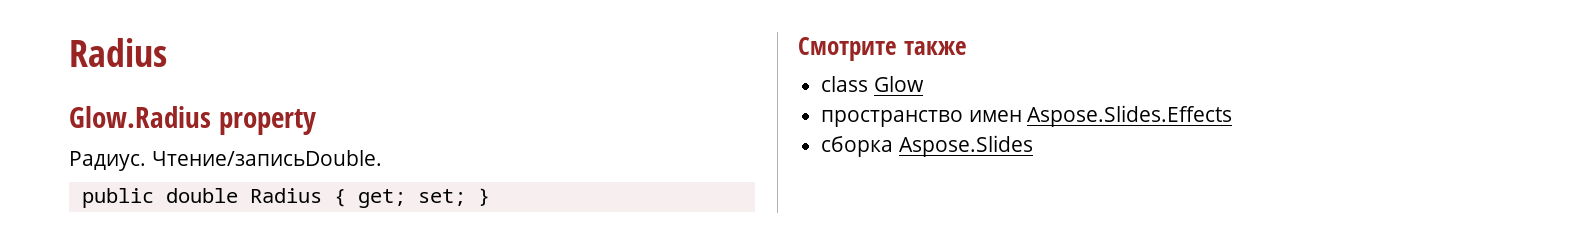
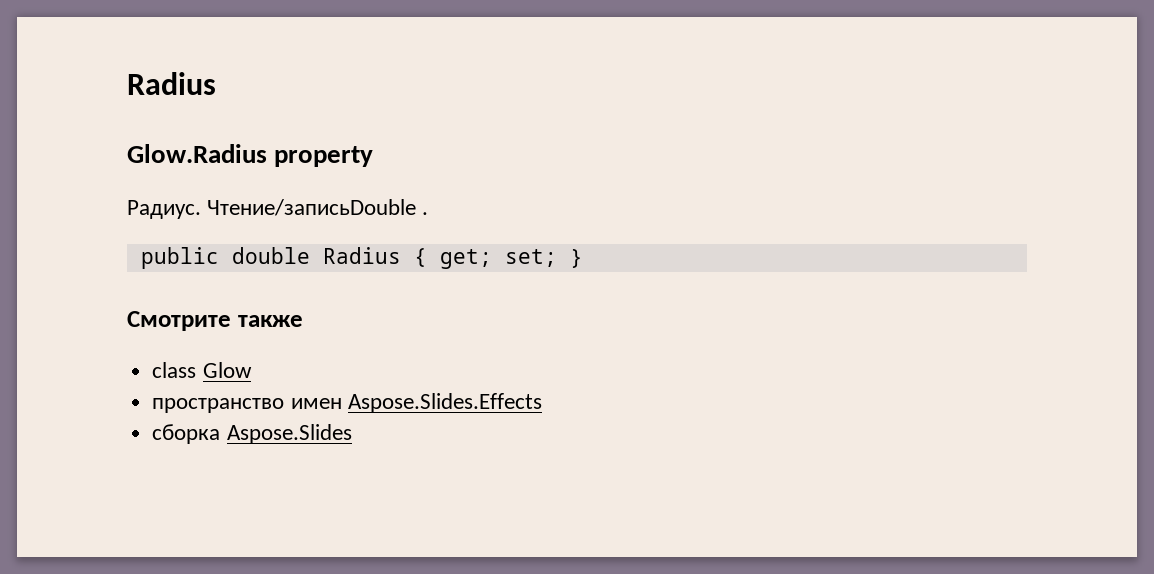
- Чтение/записьDouble.
+ Чтение/записьDouble .

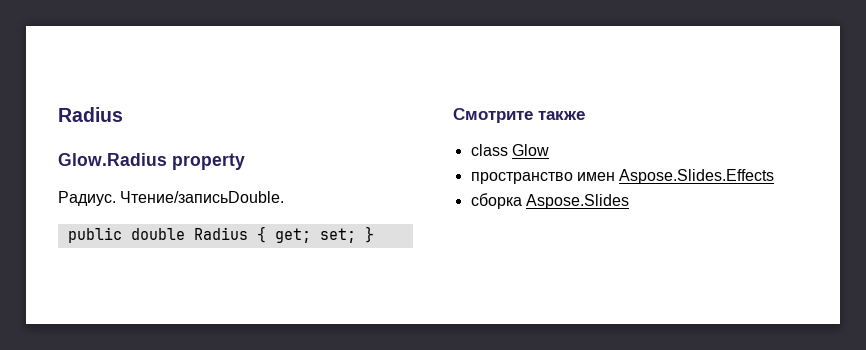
- Чтение/записьDouble .
+ Чтение/записьDouble.

